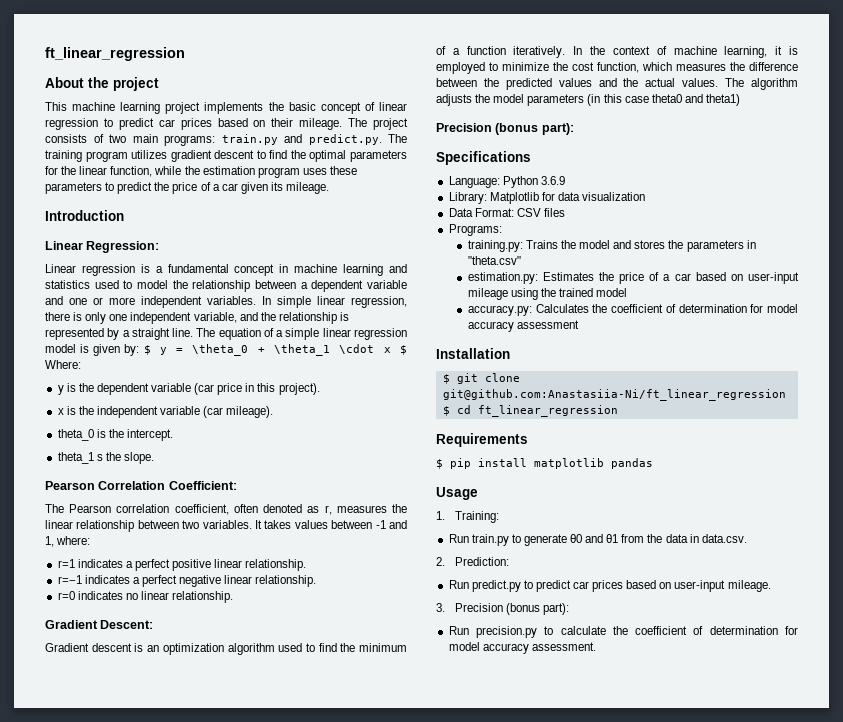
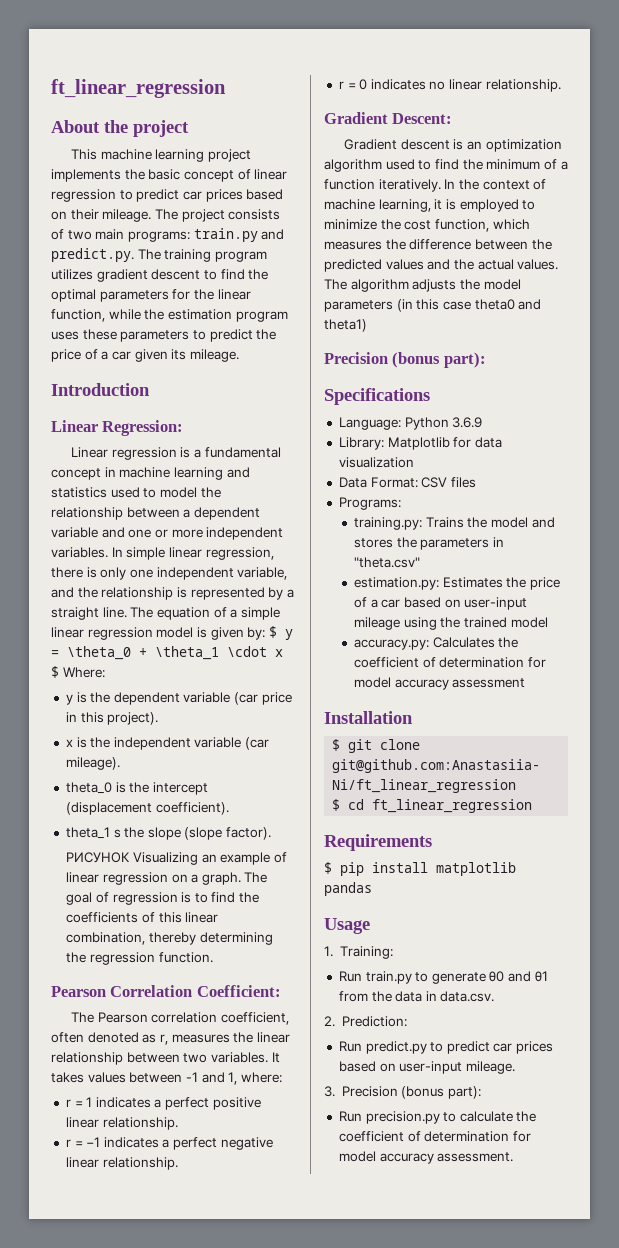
- theta_0 is the intercept.
+ theta_0 is the intercept (displacement coefficient).
- theta_1 s the slope.
+ theta_1 s the slope (slope factor).
+ РИСУНОК Visualizing an example of linear regression on a graph. The goal of regression is to find the coefficients of this linear combination, thereby determining the regression function.
- r=1 indicates a perfect positive linear relationship.
+ r = 1 indicates a perfect positive linear relationship.
- r=−1 indicates a perfect negative linear relationship.
+ r = −1 indicates a perfect negative linear relationship.
- r=0 indicates no linear relationship.
+ r = 0 indicates no linear relationship.

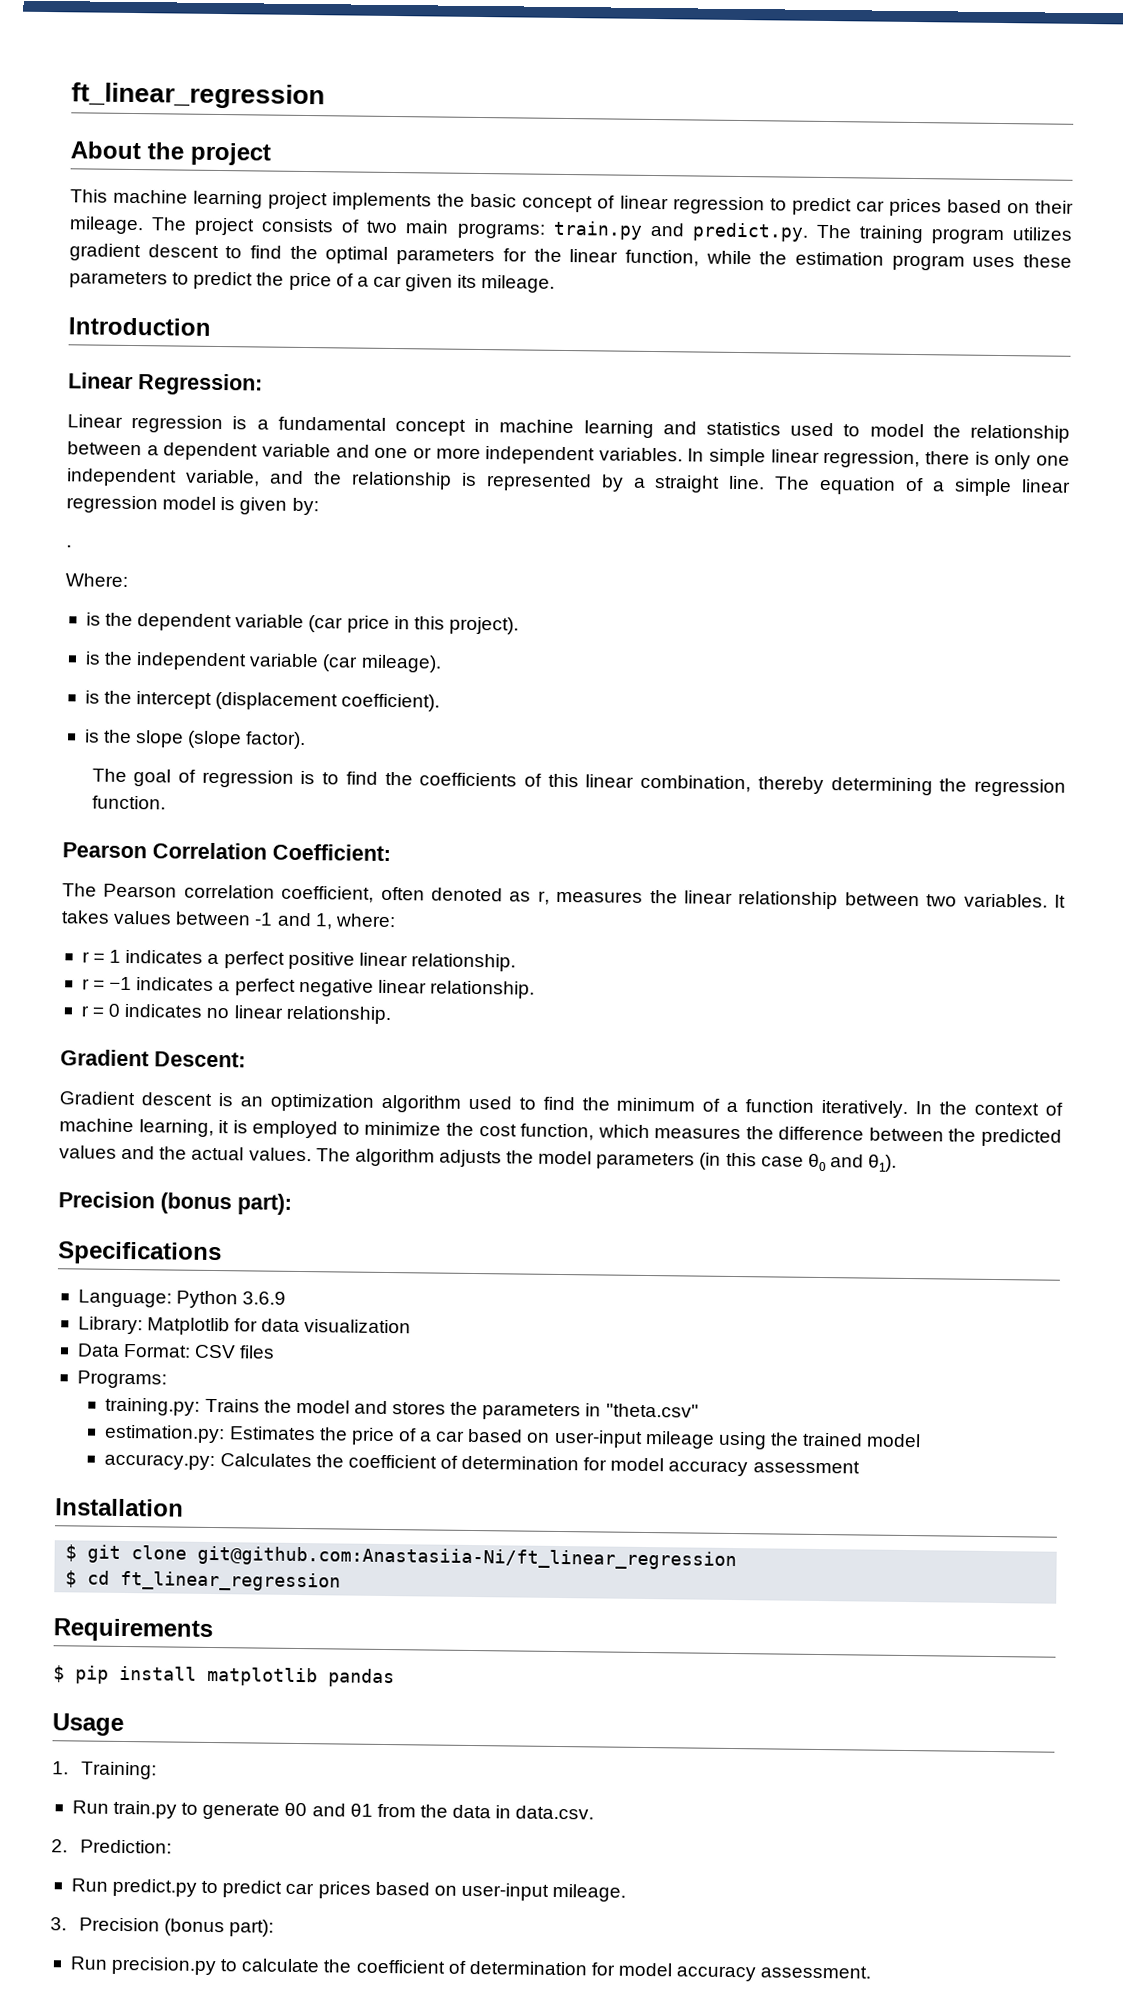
- The equation of a simple linear regression model is given by: $ y = \theta_0 + \theta_1 \cdot x $ Where:
+ The equation of a simple linear regression model is given by:
+ .
+ Where:
- y is the dependent variable (car price in this project).
+ is the dependent variable (car price in this project).
- x is the independent variable (car mileage).
+ is the independent variable (car mileage).
- theta_0 is the intercept (displacement coefficient).
+ is the intercept (displacement coefficient).
- theta_1 s the slope (slope factor).
+ is the slope (slope factor).
- РИСУНОК Visualizing an example of linear regression on a graph.
- The algorithm adjusts the model parameters (in this case theta0 and theta1)
+ The algorithm adjusts the model parameters (in this case θ₀ and θ₁).

